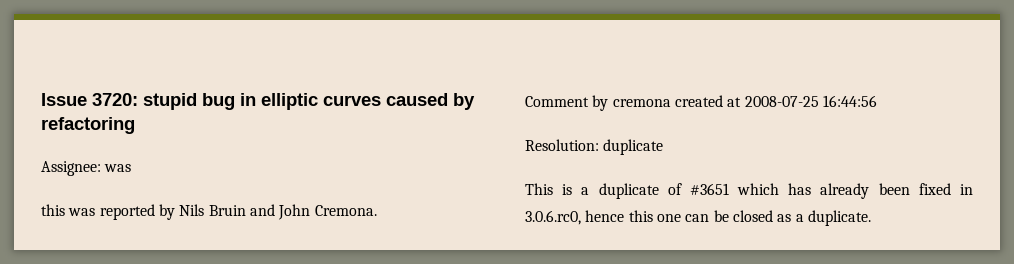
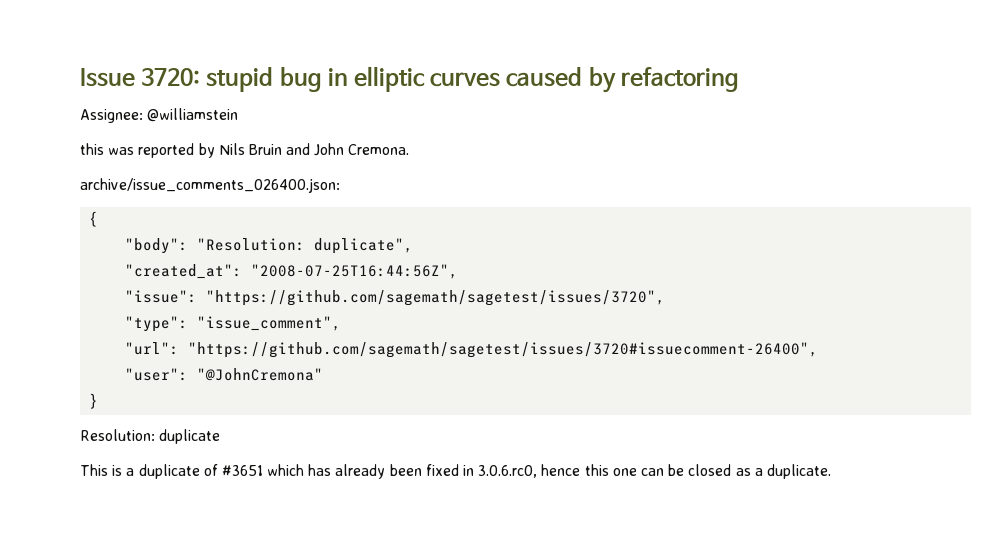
- Assignee: was
+ Assignee: @williamstein
- Comment by cremona created at 2008-07-25 16:44:56
+ archive/issue_comments_026400.json:
+ {
+ "body": "Resolution: duplicate",
+ "created_at": "2008-07-25T16:44:56Z",
+ "issue": "https://github.com/sagemath/sagetest/issues/3720",
+ "type": "issue_comment",
+ "url": "https://github.com/sagemath/sagetest/issues/3720#issuecomment-26400",
+ "user": "@JohnCremona"
+ }

